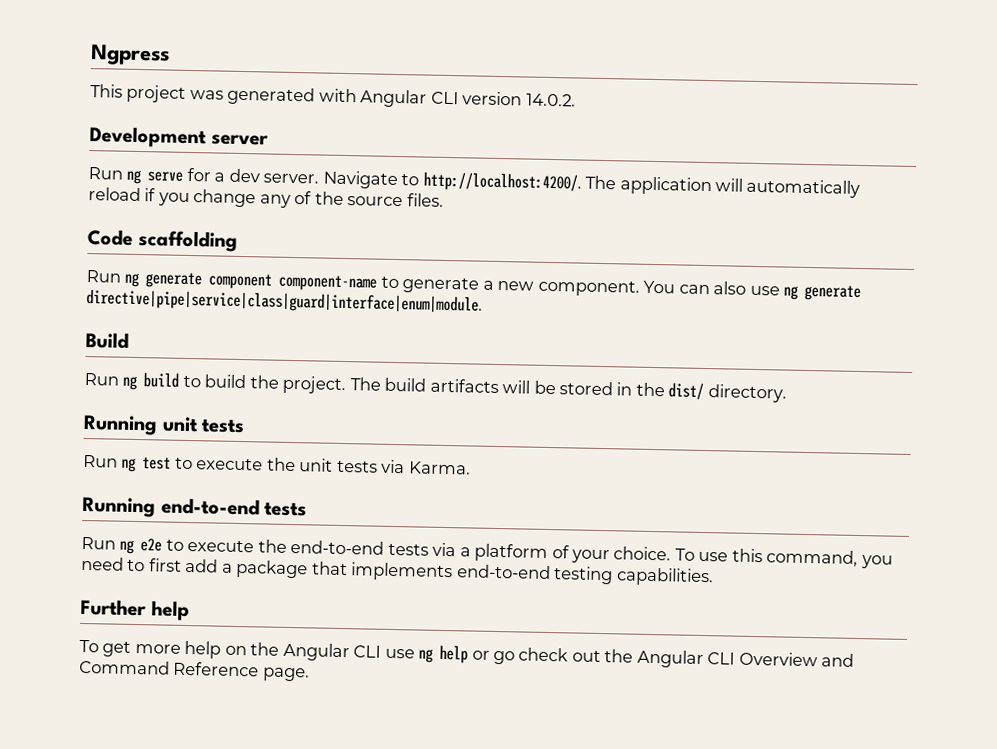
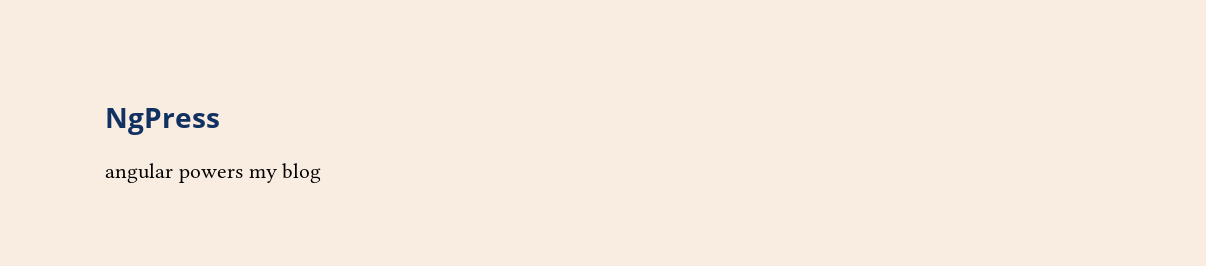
- Ngpress
- This project was generated with Angular CLI version 14.0.2.
- Development server
- Run ng serve for a dev server. Navigate to http://localhost:4200/. The application will automatically reload if you change any of the source files.
- Code scaffolding
- Run ng generate component component-name to generate a new component. You can also use ng generate directive|pipe|service|class|guard|interface|enum|module.
- Build
- Run ng build to build the project. The build artifacts will be stored in the dist/ directory.
- Running unit tests
- Run ng test to execute the unit tests via Karma.
- Running end-to-end tests
- Run ng e2e to execute the end-to-end tests via a platform of your choice. To use this command, you need to first add a package that implements end-to-end testing capabilities.
- Further help
- To get more help on the Angular CLI use ng help or go check out the Angular CLI Overview and Command Reference page.
+ NgPress
+ angular powers my blog

